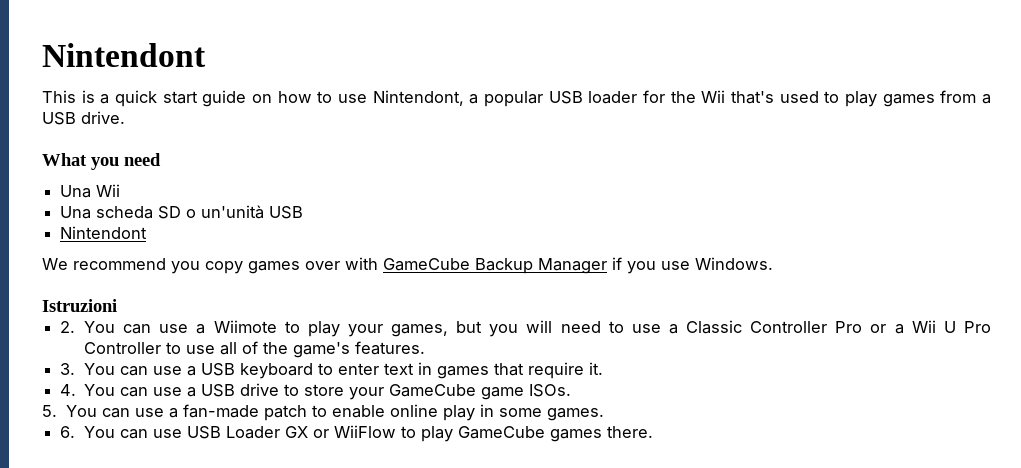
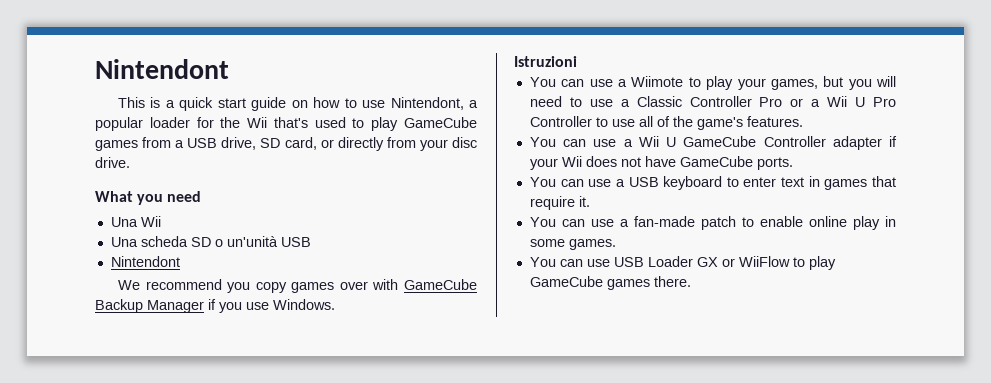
- This is a quick start guide on how to use Nintendont, a popular USB loader for the Wii that's used to play games from a USB drive.
+ This is a quick start guide on how to use Nintendont, a popular loader for the Wii that's used to play GameCube games from a USB drive, SD card, or directly from your disc drive.
- 2. You can use a Wiimote to play your games, but you will need to use a Classic Controller Pro or a Wii U Pro Controller to use all of the game's features.
+ You can use a Wiimote to play your games, but you will need to use a Classic Controller Pro or a Wii U Pro Controller to use all of the game's features.
- 3. You can use a USB keyboard to enter text in games that require it.
+ You can use a Wii U GameCube Controller adapter if your Wii does not have GameCube ports.
+ You can use a USB keyboard to enter text in games that require it.
- 4. You can use a USB drive to store your GameCube game ISOs.
- 5. You can use a fan-made patch to enable online play in some games.
+ You can use a fan-made patch to enable online play in some games.
- 6. You can use USB Loader GX or WiiFlow to play GameCube games there.
+ You can use USB Loader GX or WiiFlow to play GameCube games there.

